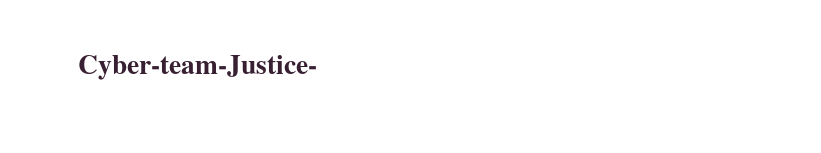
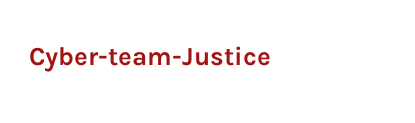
- Cyber-team-Justice-
+ Cyber-team-Justice

